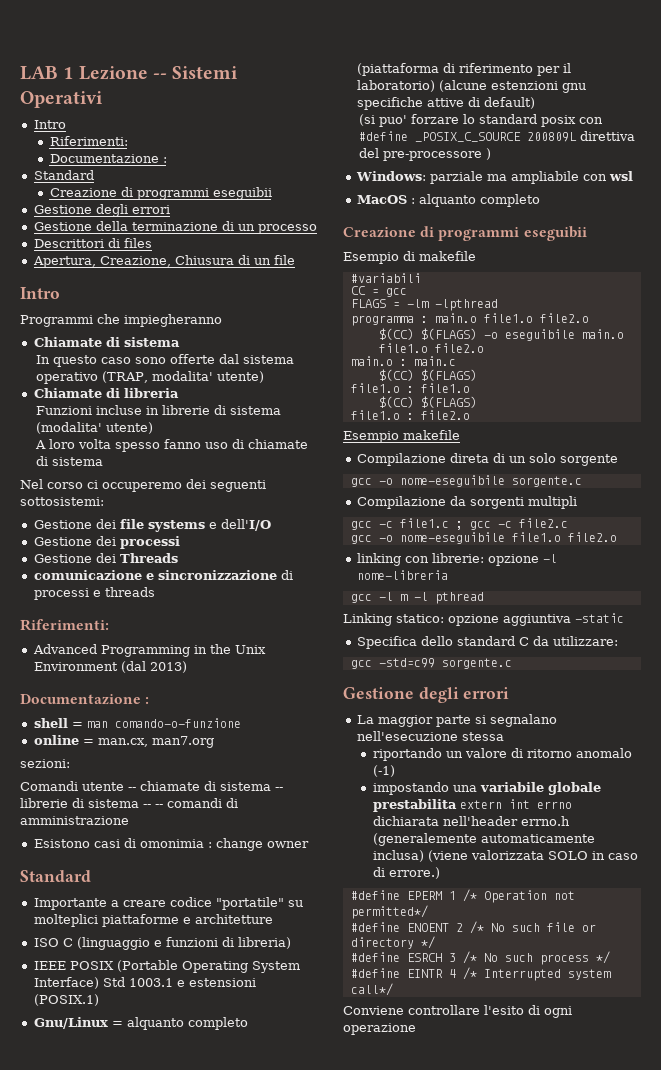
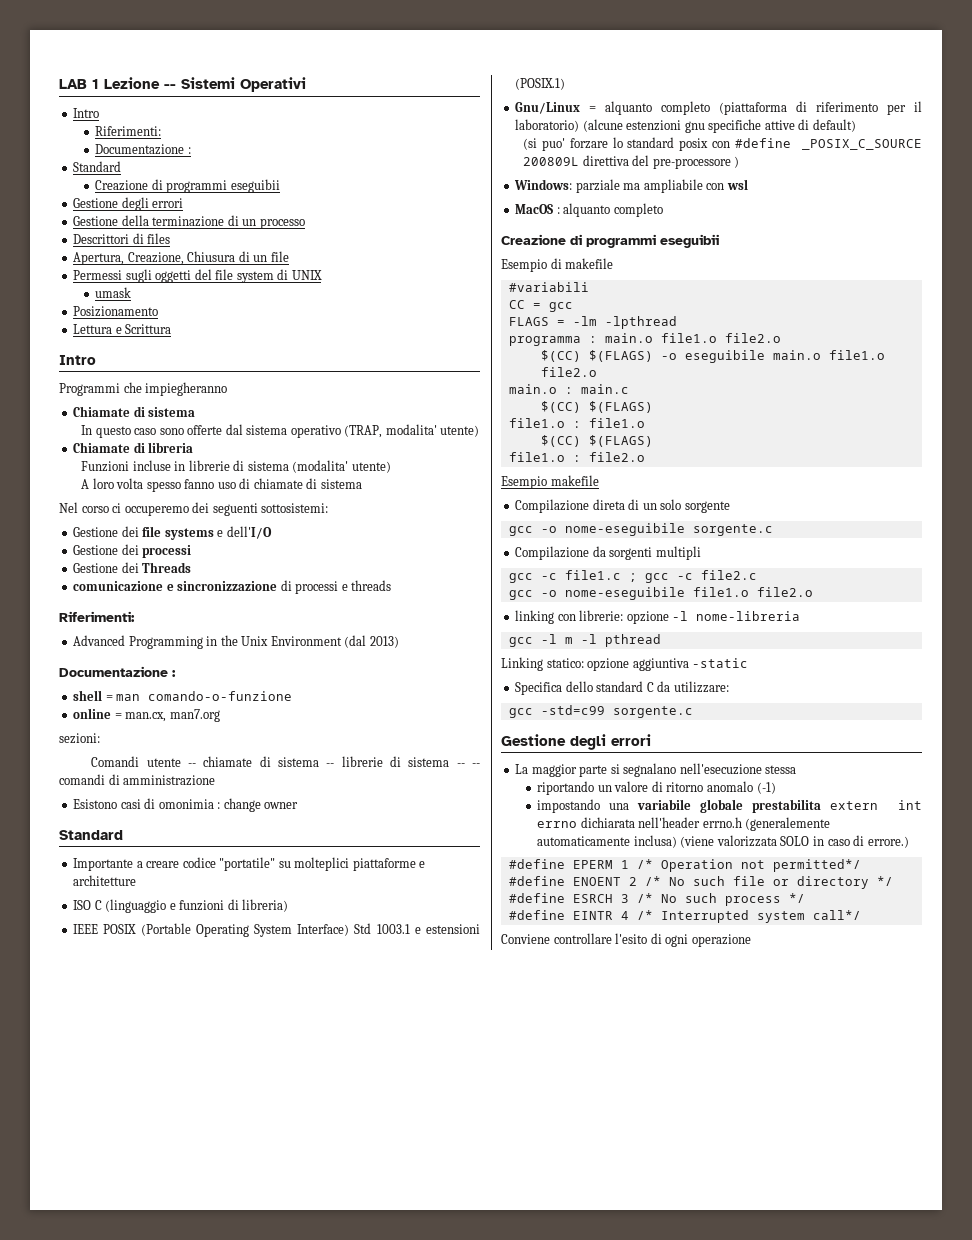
+ Permessi sugli oggetti del file system di UNIX
+ umask
+ Posizionamento
+ Lettura e Scrittura

